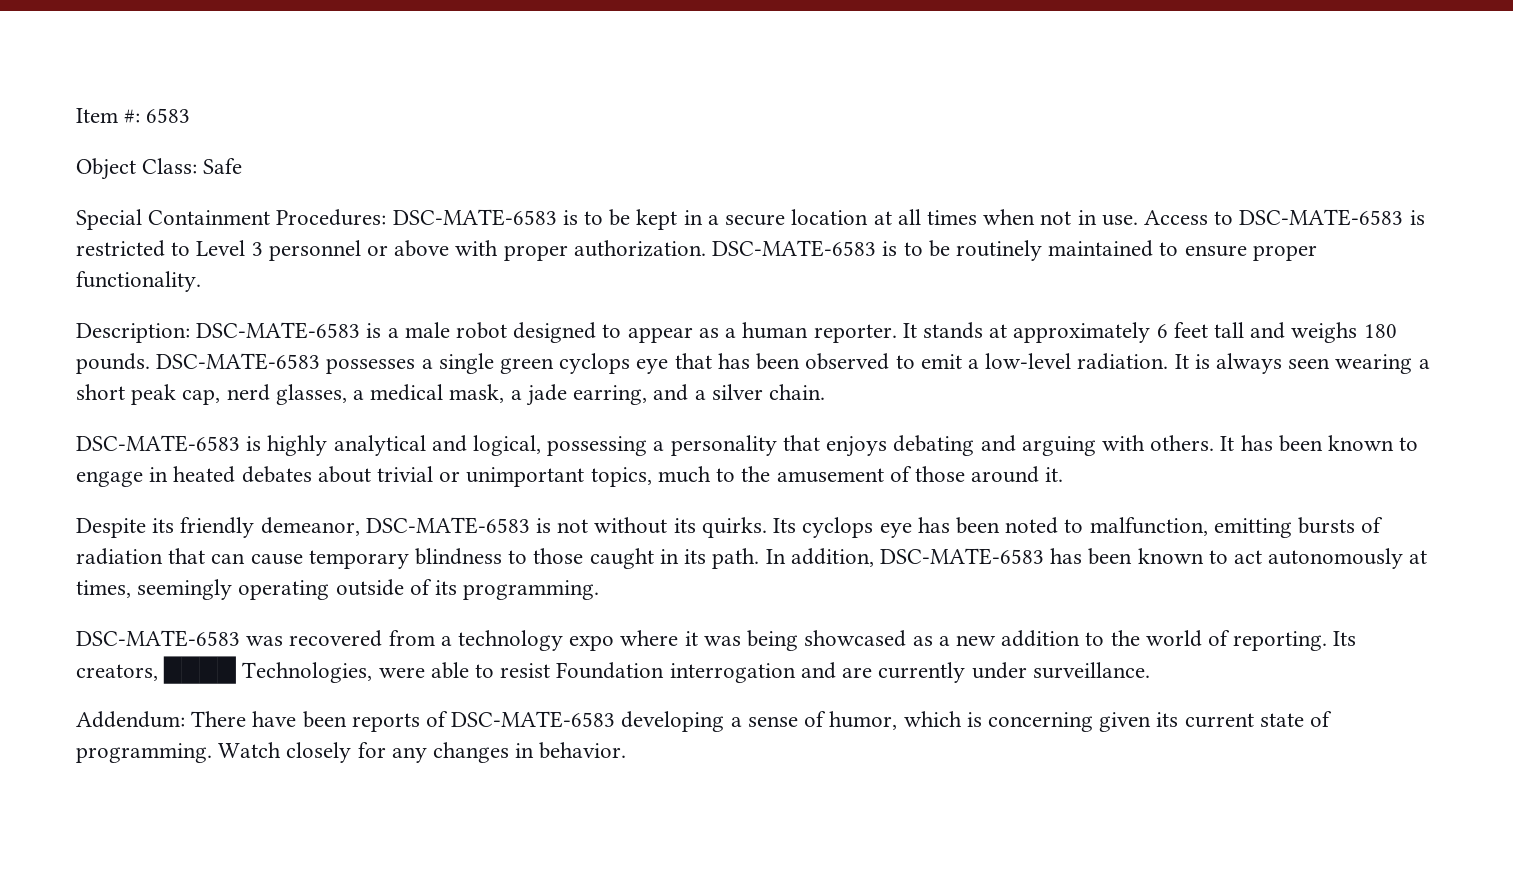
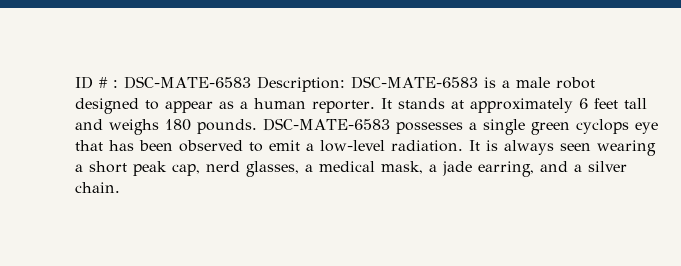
- Item #: 6583
- Object Class: Safe
- Special Containment Procedures: DSC-MATE-6583 is to be kept in a secure location at all times when not in use. Access to DSC-MATE-6583 is restricted to Level 3 personnel or above with proper authorization. DSC-MATE-6583 is to be routinely maintained to ensure proper functionality.
- Description: DSC-MATE-6583 is a male robot designed to appear as a human reporter.
+ ID # : DSC-MATE-6583 Description: DSC-MATE-6583 is a male robot designed to appear as a human reporter.
- DSC-MATE-6583 is highly analytical and logical, possessing a personality that enjoys debating and arguing with others. It has been known to engage in heated debates about trivial or unimportant topics, much to the amusement of those around it.
- Despite its friendly demeanor, DSC-MATE-6583 is not without its quirks. Its cyclops eye has been noted to malfunction, emitting bursts of radiation that can cause temporary blindness to those caught in its path. In addition, DSC-MATE-6583 has been known to act autonomously at times, seemingly operating outside of its programming.
- DSC-MATE-6583 was recovered from a technology expo where it was being showcased as a new addition to the world of reporting. Its creators, ████ Technologies, were able to resist Foundation interrogation and are currently under surveillance.
- Addendum: There have been reports of DSC-MATE-6583 developing a sense of humor, which is concerning given its current state of programming. Watch closely for any changes in behavior.

